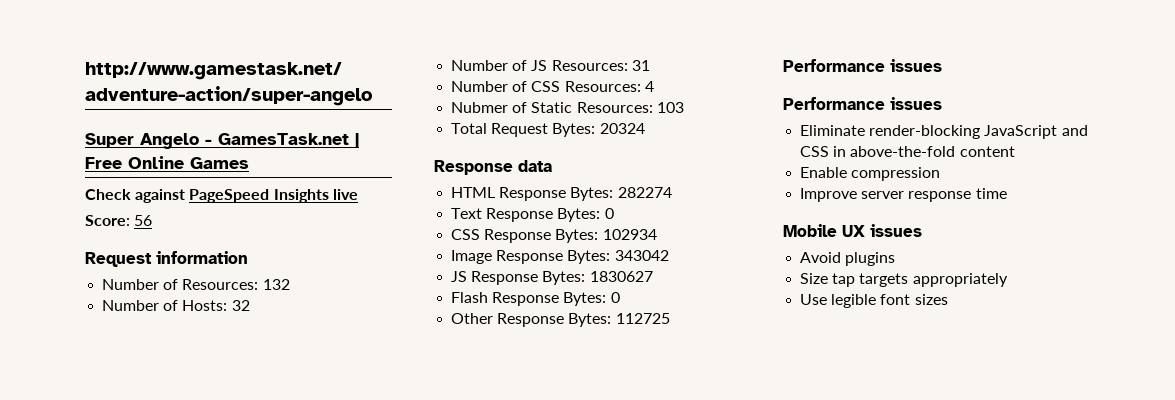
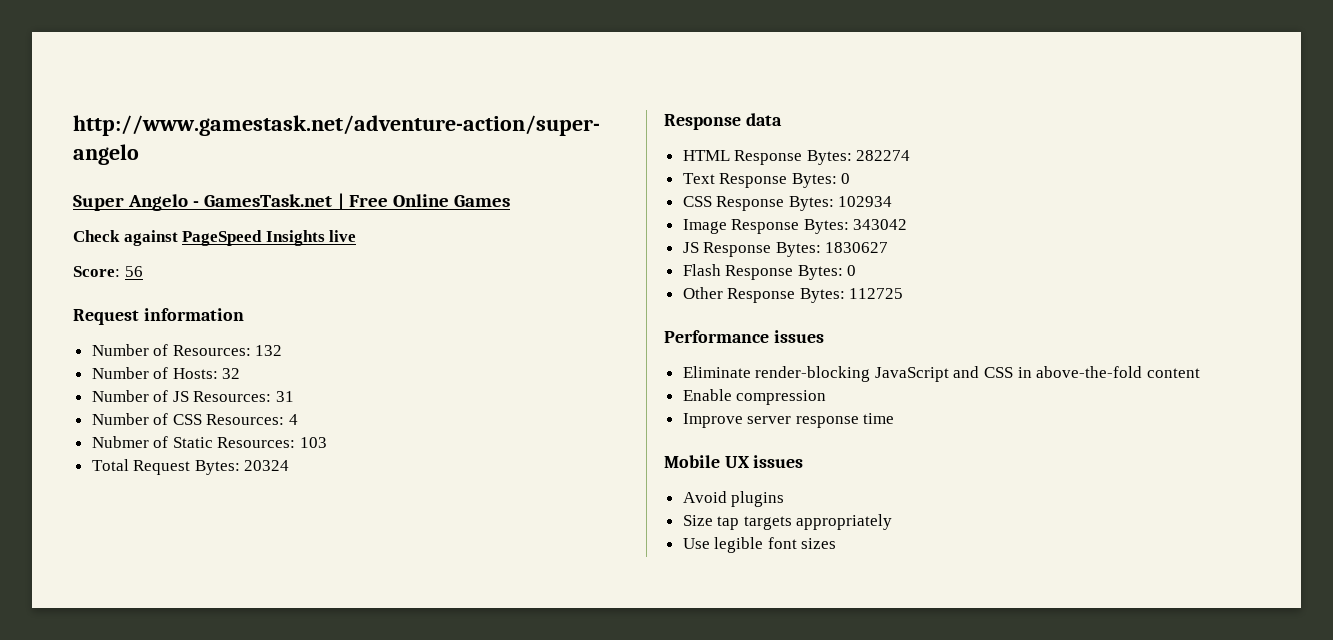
  Other Response Bytes: 112725
- Performance issues

